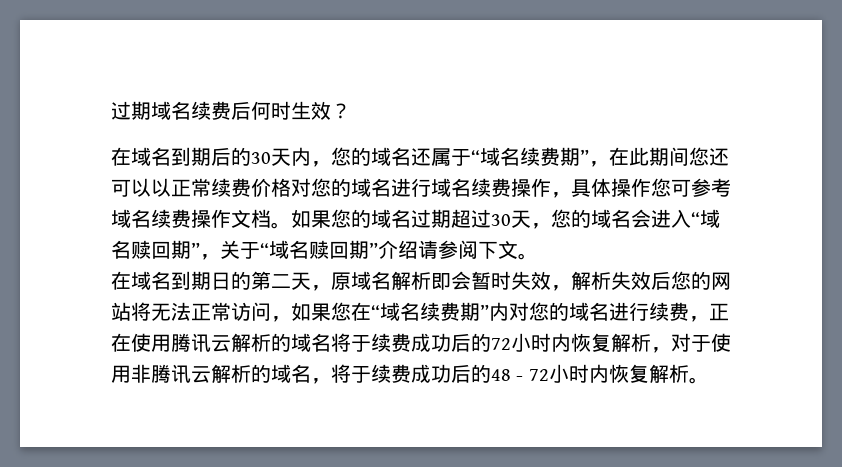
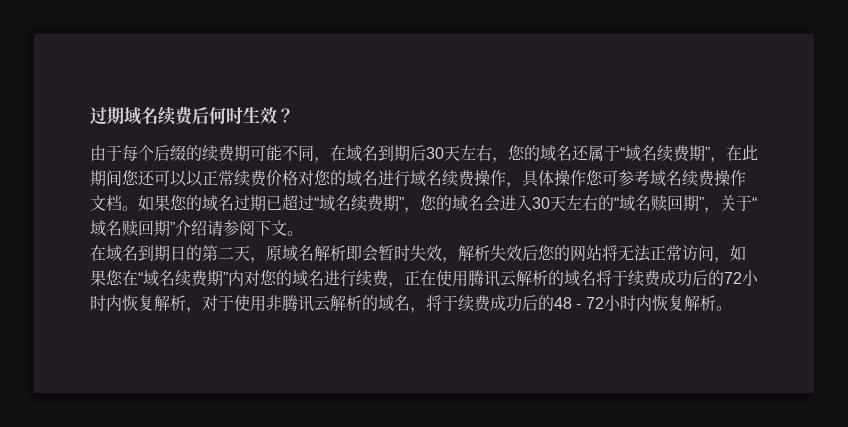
- 在域名到期后的30天内，您的域名还属于“域名续费期”，在此期间您还可以以正常续费价格对您的域名进行域名续费操作，具体操作您可参考域名续费操作文档。
+ 由于每个后缀的续费期可能不同，在域名到期后30天左右，您的域名还属于“域名续费期”，在此期间您还可以以正常续费价格对您的域名进行域名续费操作，具体操作您可参考域名续费操作文档。
- 如果您的域名过期超过30天，您的域名会进入“域名赎回期”，关于“域名赎回期”介绍请参阅下文。
+ 如果您的域名过期已超过“域名续费期”，您的域名会进入30天左右的“域名赎回期”，关于“域名赎回期”介绍请参阅下文。

